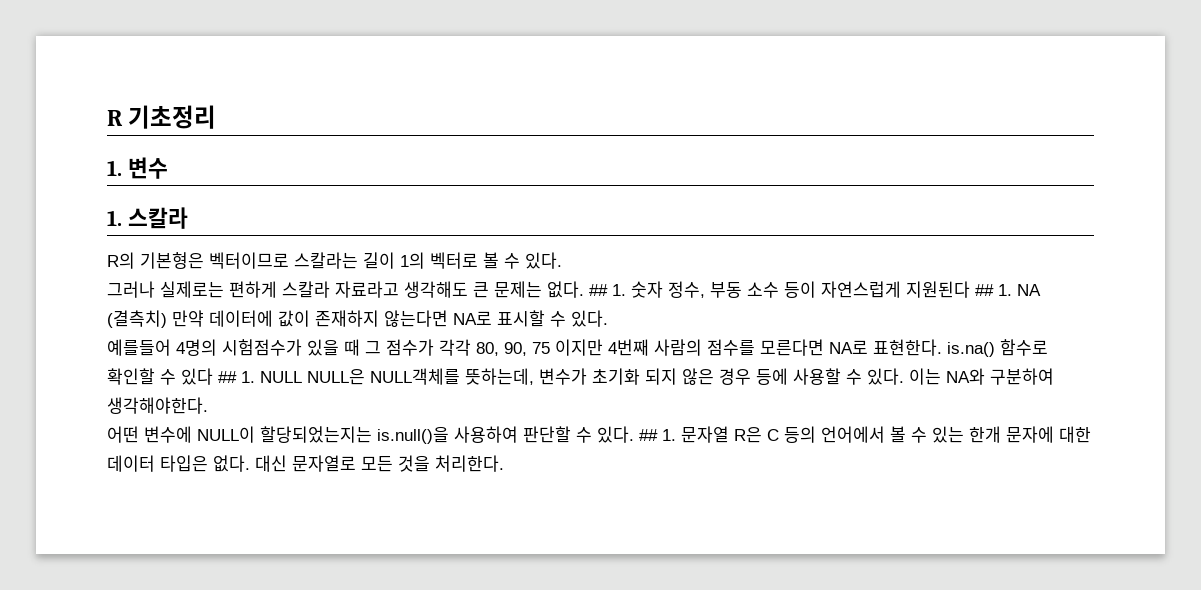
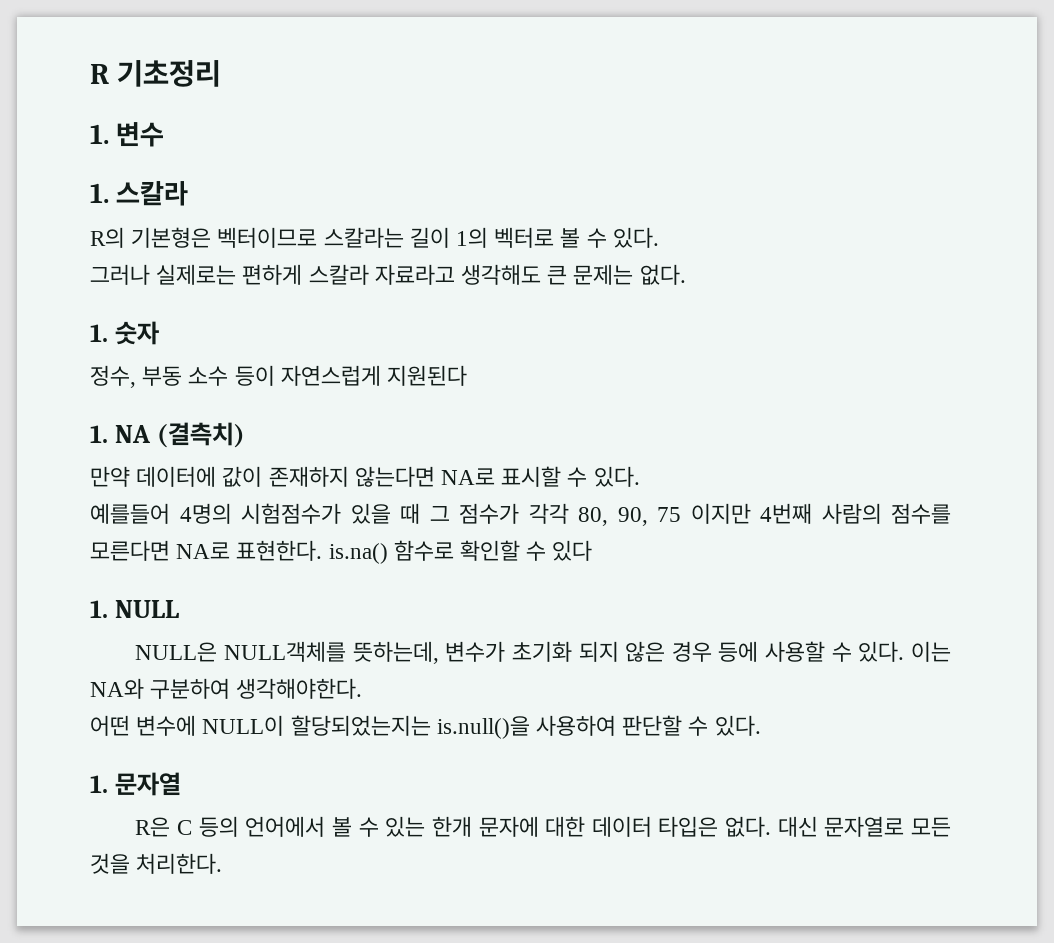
- 그러나 실제로는 편하게 스칼라 자료라고 생각해도 큰 문제는 없다. ## 1. 숫자 정수, 부동 소수 등이 자연스럽게 지원된다 ## 1. NA (결측치) 만약 데이터에 값이 존재하지 않는다면 NA로 표시할 수 있다.
+ 그러나 실제로는 편하게 스칼라 자료라고 생각해도 큰 문제는 없다.
+ 1. 숫자
+ 정수, 부동 소수 등이 자연스럽게 지원된다
+ 1. NA (결측치)
+ 만약 데이터에 값이 존재하지 않는다면 NA로 표시할 수 있다.
- 예를들어 4명의 시험점수가 있을 때 그 점수가 각각 80, 90, 75 이지만 4번째 사람의 점수를 모른다면 NA로 표현한다. is.na() 함수로 확인할 수 있다 ## 1. NULL NULL은 NULL객체를 뜻하는데, 변수가 초기화 되지 않은 경우 등에 사용할 수 있다.
+ 예를들어 4명의 시험점수가 있을 때 그 점수가 각각 80, 90, 75 이지만 4번째 사람의 점수를 모른다면 NA로 표현한다. is.na() 함수로 확인할 수 있다
+ 1. NULL
+ NULL은 NULL객체를 뜻하는데, 변수가 초기화 되지 않은 경우 등에 사용할 수 있다.
- 어떤 변수에 NULL이 할당되었는지는 is.null()을 사용하여 판단할 수 있다. ## 1. 문자열 R은 C 등의 언어에서 볼 수 있는 한개 문자에 대한 데이터 타입은 없다.
+ 어떤 변수에 NULL이 할당되었는지는 is.null()을 사용하여 판단할 수 있다.
+ 1. 문자열
+ R은 C 등의 언어에서 볼 수 있는 한개 문자에 대한 데이터 타입은 없다.

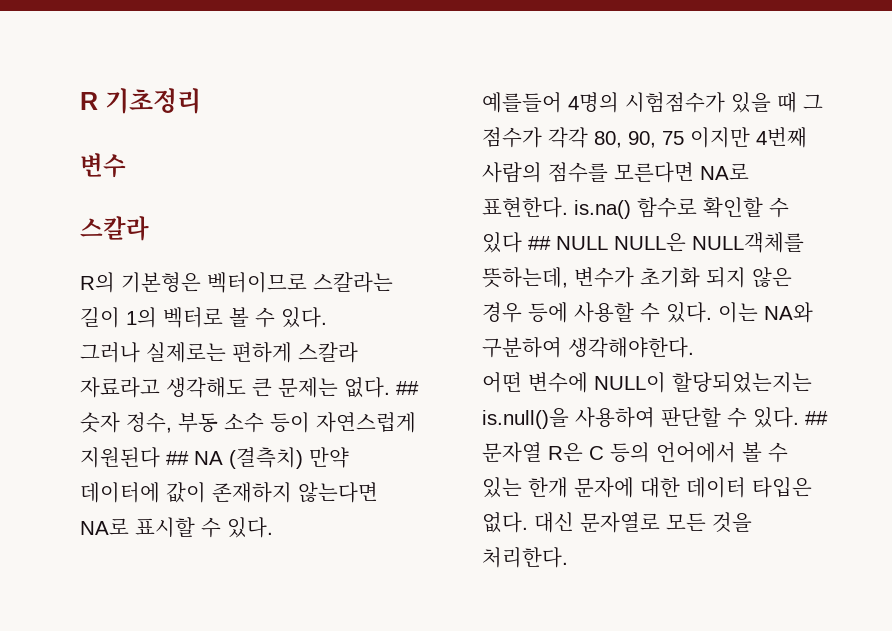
- 1. 변수
- 1. 스칼라
+ 변수
+ 스칼라
- 그러나 실제로는 편하게 스칼라 자료라고 생각해도 큰 문제는 없다.
- 1. 숫자
- 정수, 부동 소수 등이 자연스럽게 지원된다
- 1. NA (결측치)
- 만약 데이터에 값이 존재하지 않는다면 NA로 표시할 수 있다.
+ 그러나 실제로는 편하게 스칼라 자료라고 생각해도 큰 문제는 없다. ## 숫자 정수, 부동 소수 등이 자연스럽게 지원된다 ## NA (결측치) 만약 데이터에 값이 존재하지 않는다면 NA로 표시할 수 있다.
- 예를들어 4명의 시험점수가 있을 때 그 점수가 각각 80, 90, 75 이지만 4번째 사람의 점수를 모른다면 NA로 표현한다. is.na() 함수로 확인할 수 있다
- 1. NULL
- NULL은 NULL객체를 뜻하는데, 변수가 초기화 되지 않은 경우 등에 사용할 수 있다.
+ 예를들어 4명의 시험점수가 있을 때 그 점수가 각각 80, 90, 75 이지만 4번째 사람의 점수를 모른다면 NA로 표현한다. is.na() 함수로 확인할 수 있다 ## NULL NULL은 NULL객체를 뜻하는데, 변수가 초기화 되지 않은 경우 등에 사용할 수 있다.
- 어떤 변수에 NULL이 할당되었는지는 is.null()을 사용하여 판단할 수 있다.
- 1. 문자열
- R은 C 등의 언어에서 볼 수 있는 한개 문자에 대한 데이터 타입은 없다.
+ 어떤 변수에 NULL이 할당되었는지는 is.null()을 사용하여 판단할 수 있다. ## 문자열 R은 C 등의 언어에서 볼 수 있는 한개 문자에 대한 데이터 타입은 없다.

